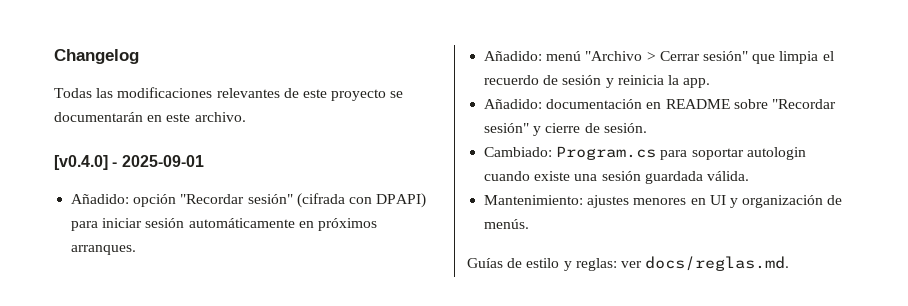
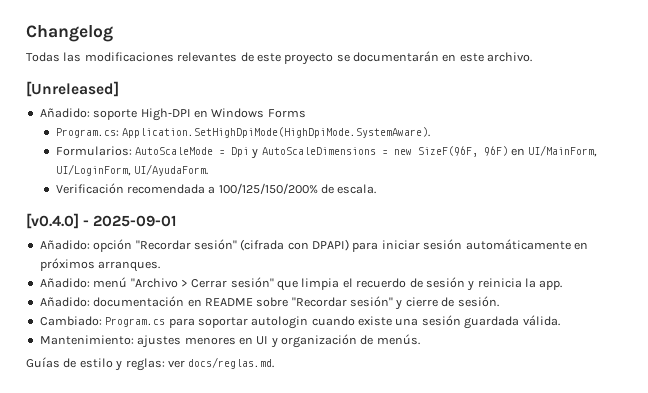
+ [Unreleased]
+ Añadido: soporte High‑DPI en Windows Forms
+ Program.cs: Application.SetHighDpiMode(HighDpiMode.SystemAware).
+ Formularios: AutoScaleMode = Dpi y AutoScaleDimensions = new SizeF(96F, 96F) en UI/MainForm, UI/LoginForm, UI/AyudaForm.
+ Verificación recomendada a 100/125/150/200% de escala.

